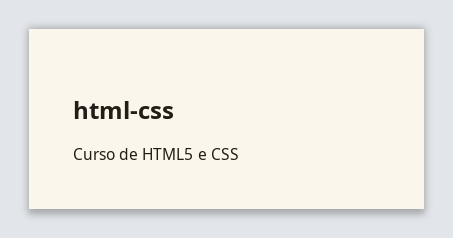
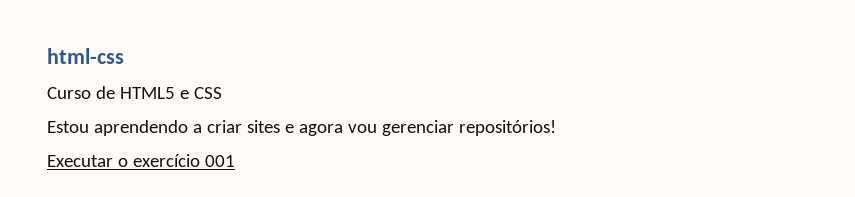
+ Estou aprendendo a criar sites e agora vou gerenciar repositórios!
+ Executar o exercício 001

